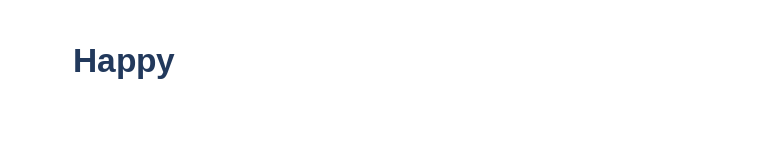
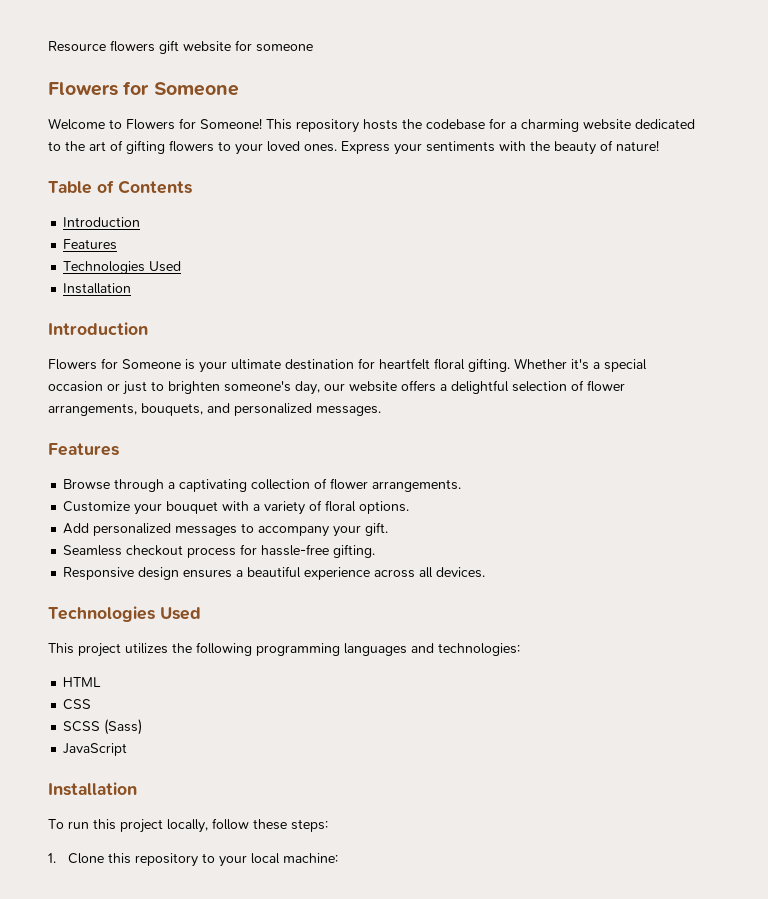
- Happy
+ Resource flowers gift website for someone
+ Flowers for Someone
+ Welcome to Flowers for Someone! This repository hosts the codebase for a charming website dedicated to the art of gifting flowers to your loved ones. Express your sentiments with the beauty of nature!
+ Table of Contents
+ Introduction
+ Features
+ Technologies Used
+ Installation
+ Introduction
+ Flowers for Someone is your ultimate destination for heartfelt floral gifting. Whether it's a special occasion or just to brighten someone's day, our website offers a delightful selection of flower arrangements, bouquets, and personalized messages.
+ Features
+ Browse through a captivating collection of flower arrangements.
+ Customize your bouquet with a variety of floral options.
+ Add personalized messages to accompany your gift.
+ Seamless checkout process for hassle-free gifting.
+ Responsive design ensures a beautiful experience across all devices.
+ Technologies Used
+ This project utilizes the following programming languages and technologies:
+ HTML
+ CSS
+ SCSS (Sass)
+ JavaScript
+ Installation
+ To run this project locally, follow these steps:
+ 1. Clone this repository to your local machine:

